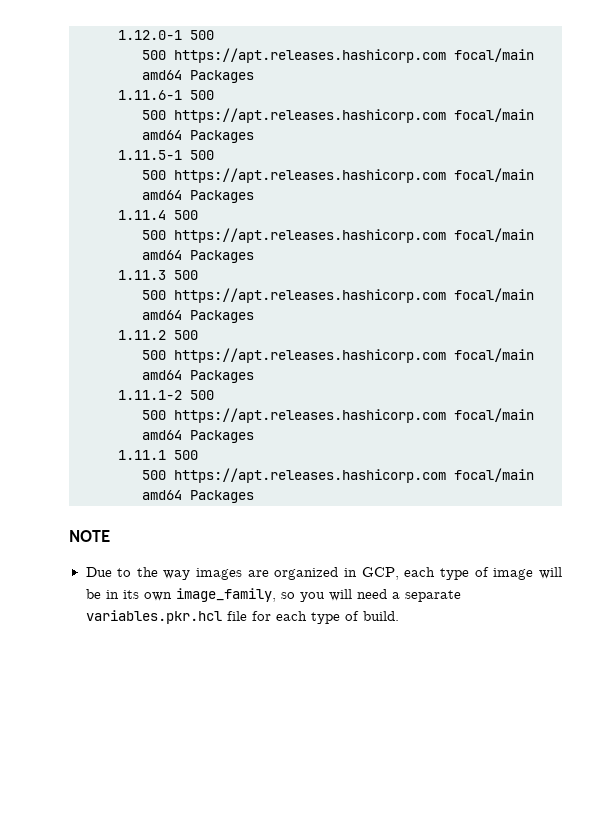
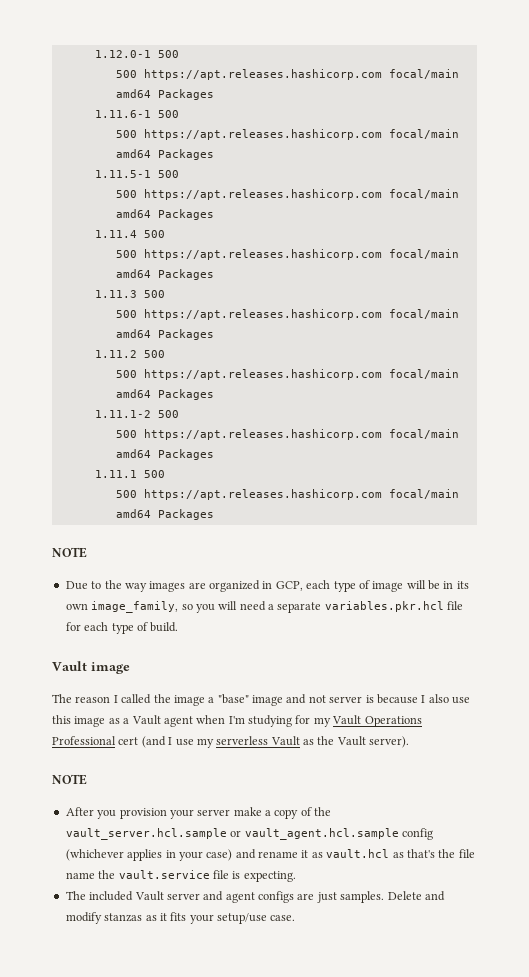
+ Vault image
+ The reason I called the image a "base" image and not server is because I also use this image as a Vault agent when I'm studying for my Vault Operations Professional cert (and I use my serverless Vault as the Vault server).
+ NOTE
+ After you provision your server make a copy of the vault_server.hcl.sample or vault_agent.hcl.sample config (whichever applies in your case) and rename it as vault.hcl as that's the file name the vault.service file is expecting.
+ The included Vault server and agent configs are just samples. Delete and modify stanzas as it fits your setup/use case.

